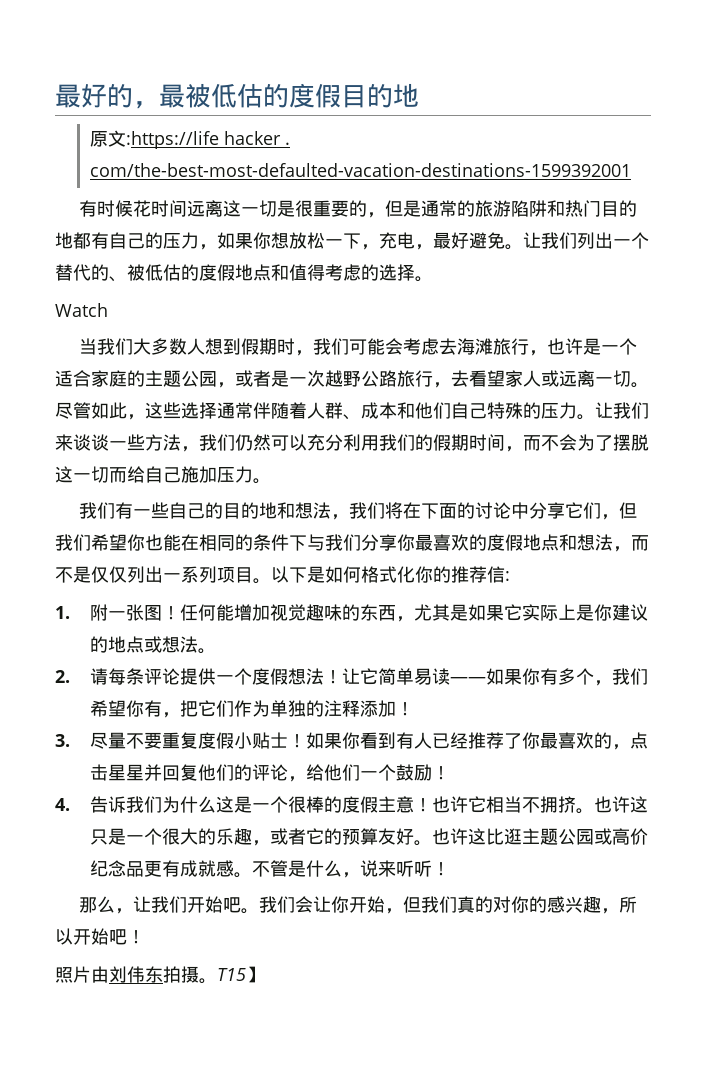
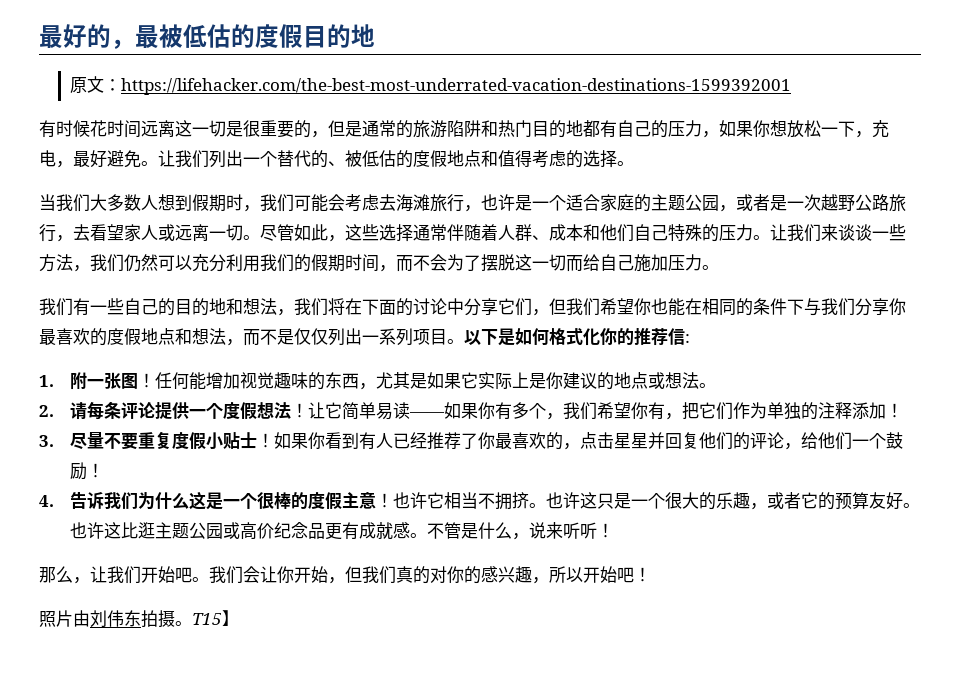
- 原文:https://life hacker . com/the-best-most-defaulted-vacation-destinations-1599392001
+ 原文：https://lifehacker.com/the-best-most-underrated-vacation-destinations-1599392001
- Watch

